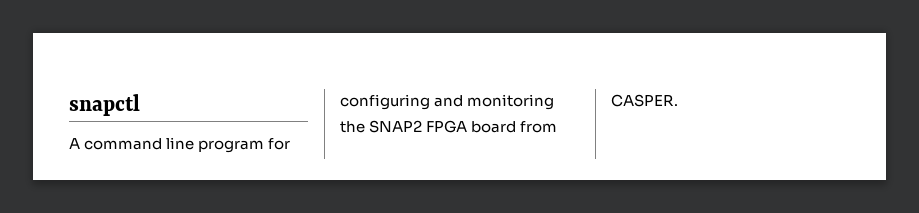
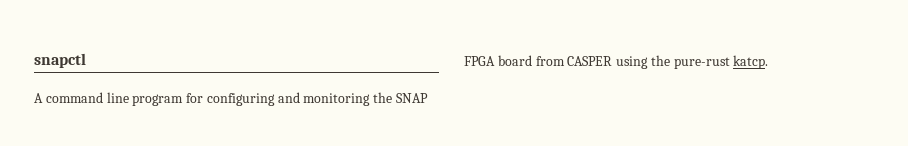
- A command line program for configuring and monitoring the SNAP2 FPGA board from CASPER.
+ A command line program for configuring and monitoring the SNAP FPGA board from CASPER using the pure-rust katcp.

